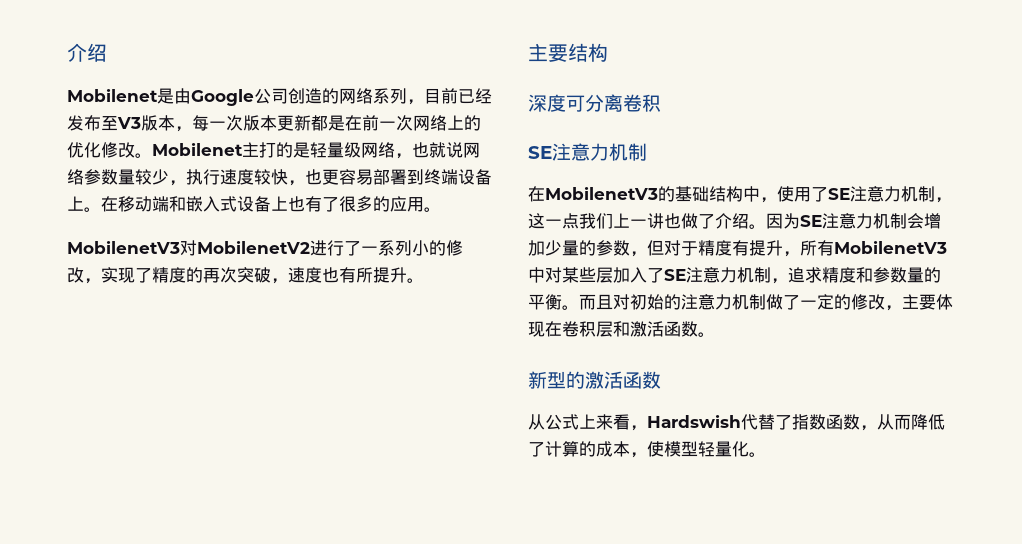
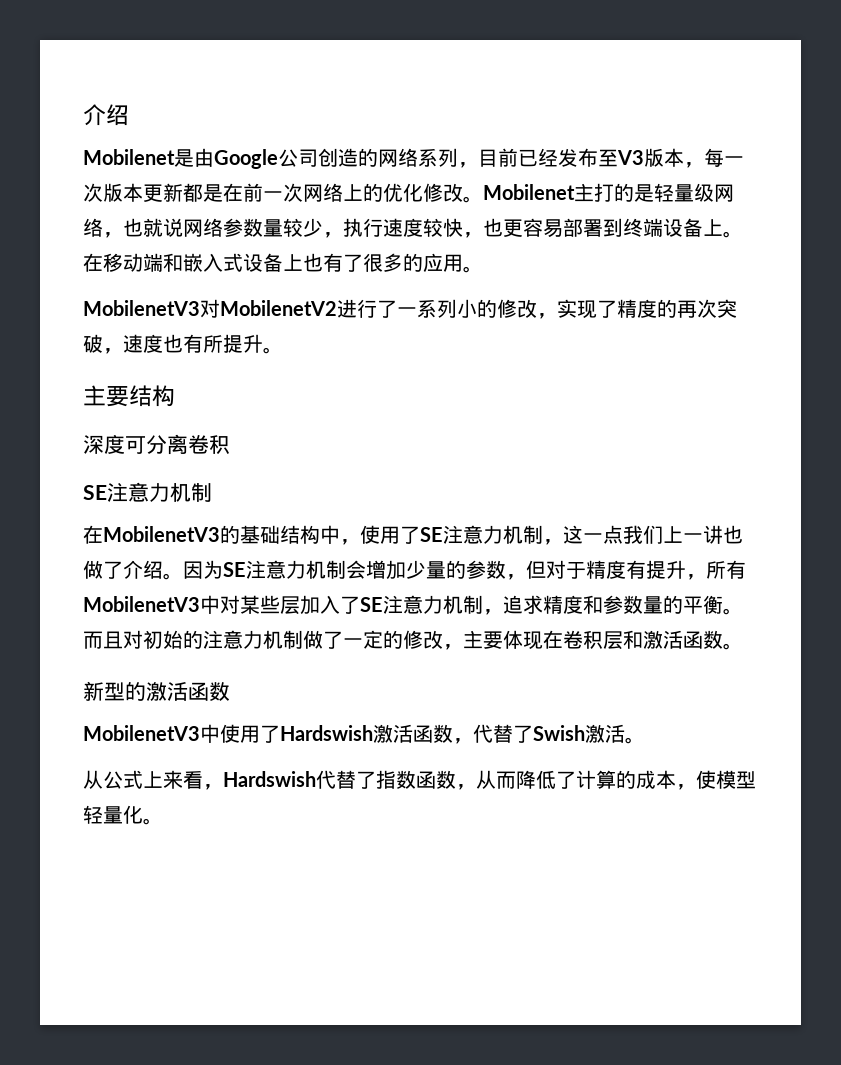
+ MobilenetV3中使用了Hardswish激活函数，代替了Swish激活。

